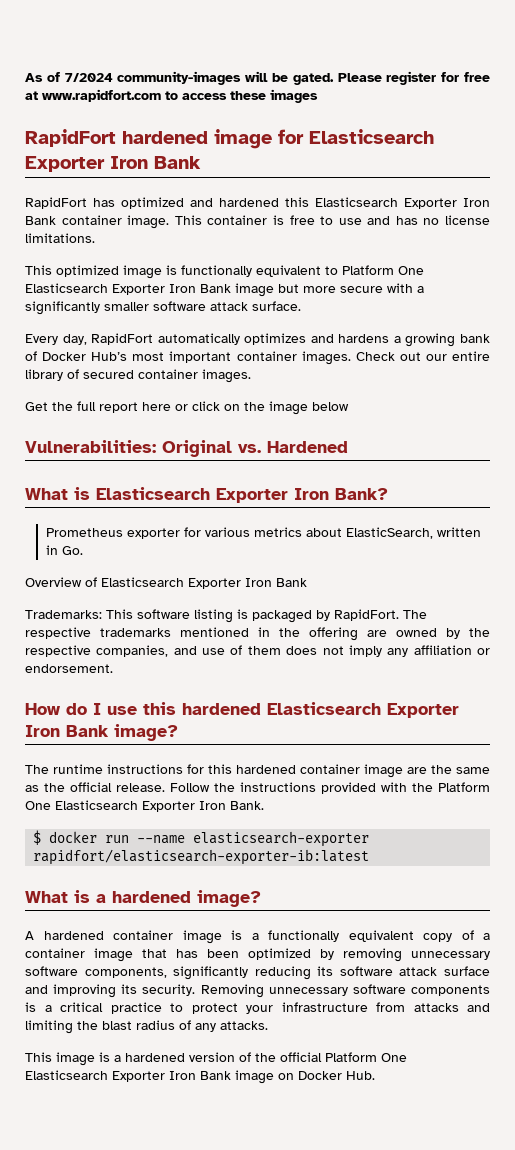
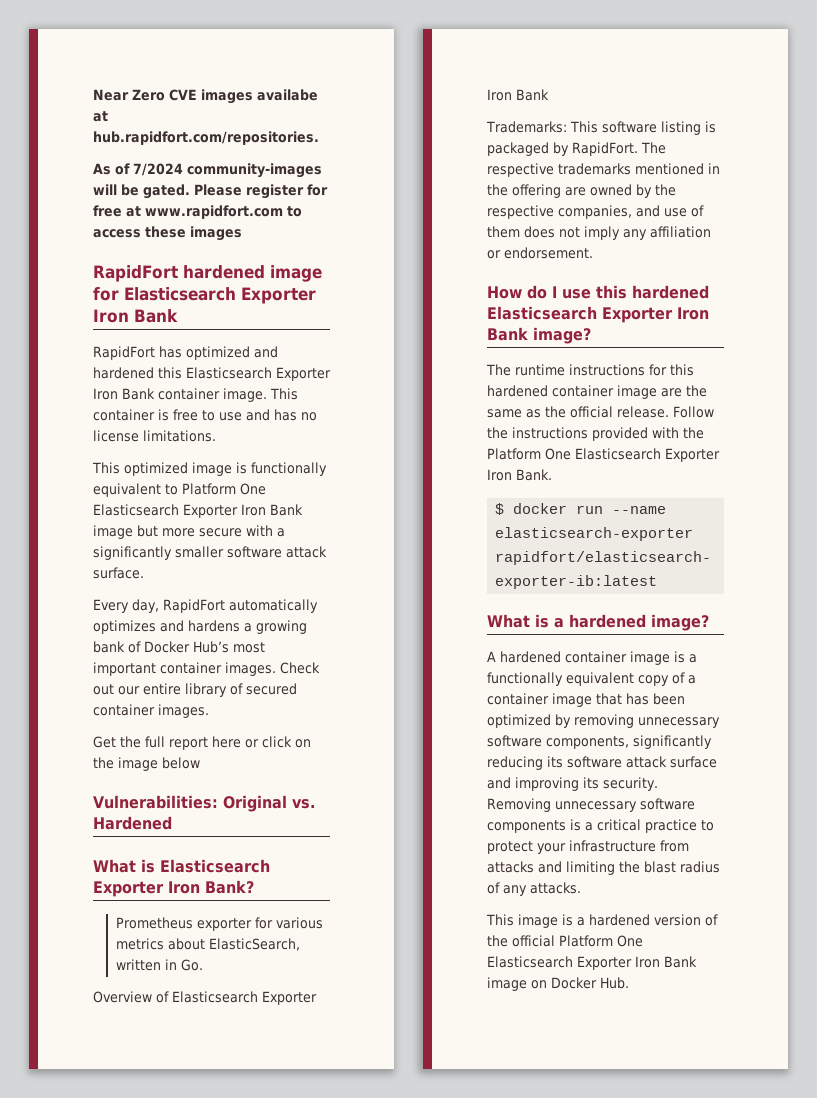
+ Near Zero CVE images availabe at hub.rapidfort.com/repositories.

